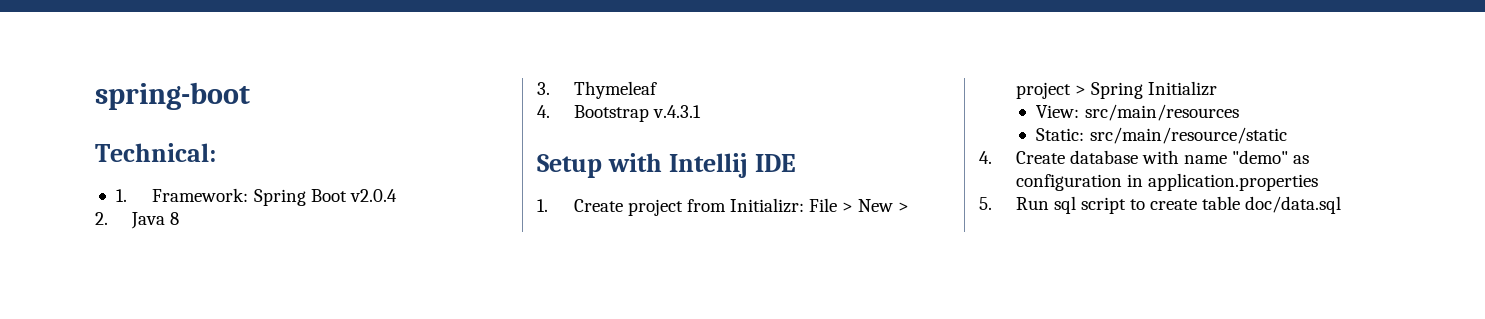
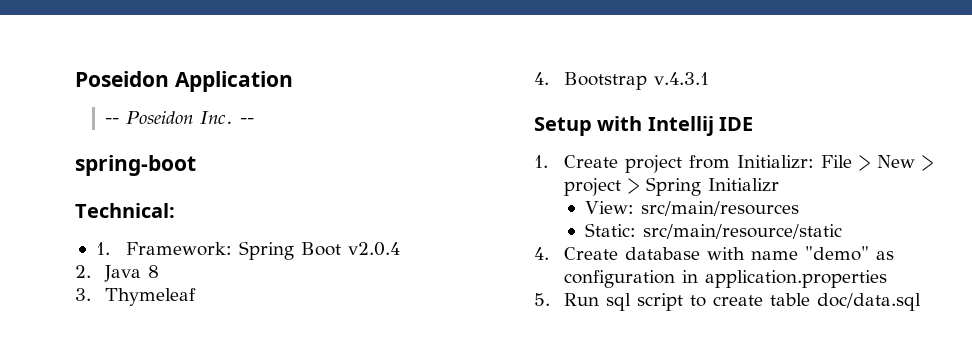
+ Poseidon Application
+ -- Poseidon Inc. --

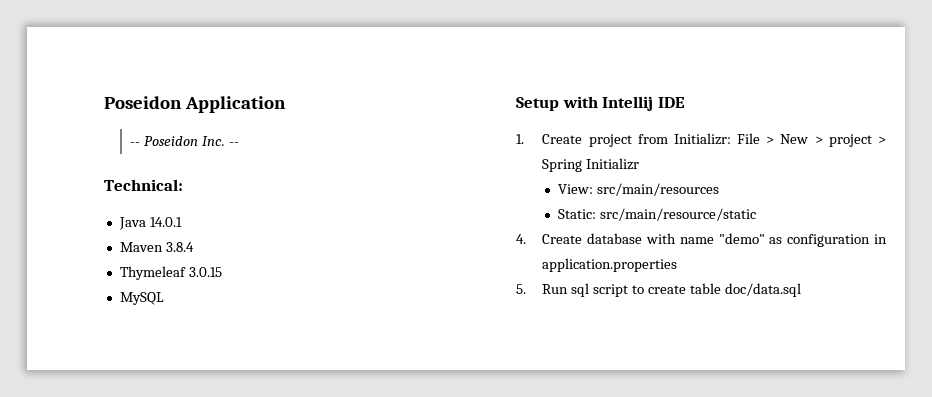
- spring-boot
- 1. Framework: Spring Boot v2.0.4
- 2. Java 8
- 3. Thymeleaf
- 4. Bootstrap v.4.3.1
+ Java 14.0.1
+ Maven 3.8.4
+ Thymeleaf 3.0.15
+ MySQL

